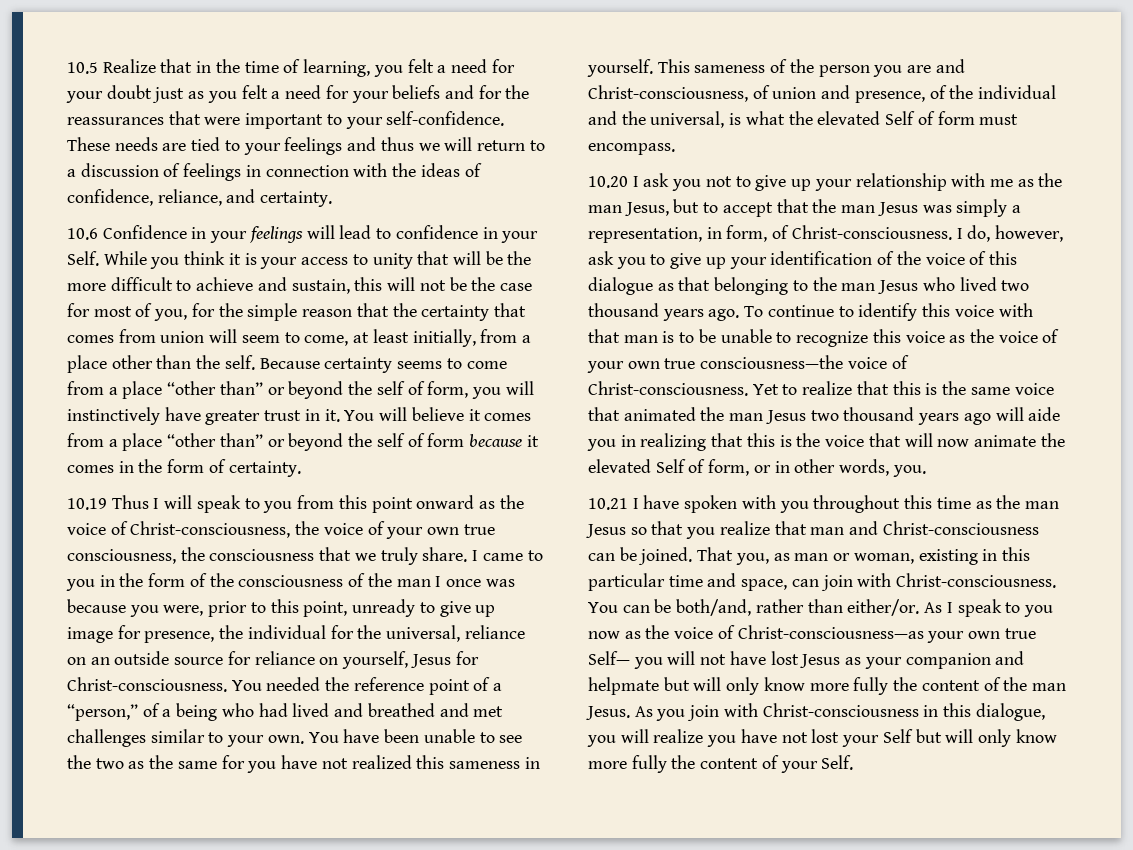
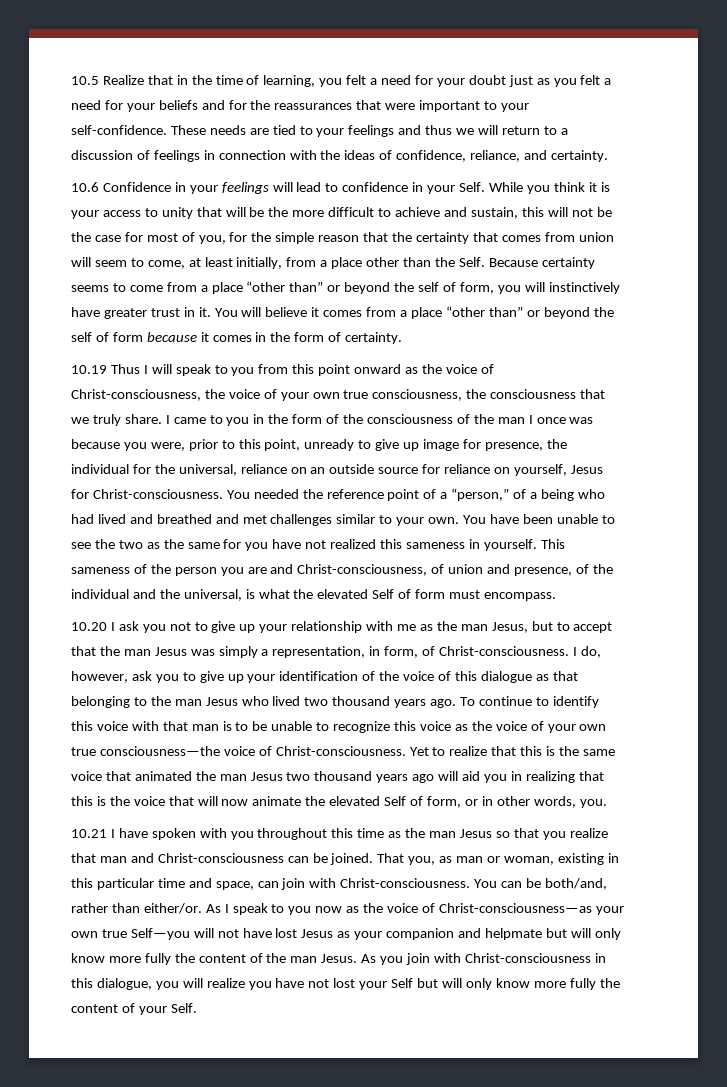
- While you think it is your access to unity that will be the more difficult to achieve and sustain, this will not be the case for most of you, for the simple reason that the certainty that comes from union will seem to come, at least initially, from a place other than the self.
+ While you think it is your access to unity that will be the more difficult to achieve and sustain, this will not be the case for most of you, for the simple reason that the certainty that comes from union will seem to come, at least initially, from a place other than the Self.
- Yet to realize that this is the same voice that animated the man Jesus two thousand years ago will aide you in realizing that this is the voice that will now animate the elevated Self of form, or in other words, you.
+ Yet to realize that this is the same voice that animated the man Jesus two thousand years ago will aid you in realizing that this is the voice that will now animate the elevated Self of form, or in other words, you.
- As I speak to you now as the voice of Christ-consciousness—as your own true Self— you will not have lost Jesus as your companion and helpmate but will only know more fully the content of the man Jesus.
+ As I speak to you now as the voice of Christ-consciousness—as your own true Self—you will not have lost Jesus as your companion and helpmate but will only know more fully the content of the man Jesus.

